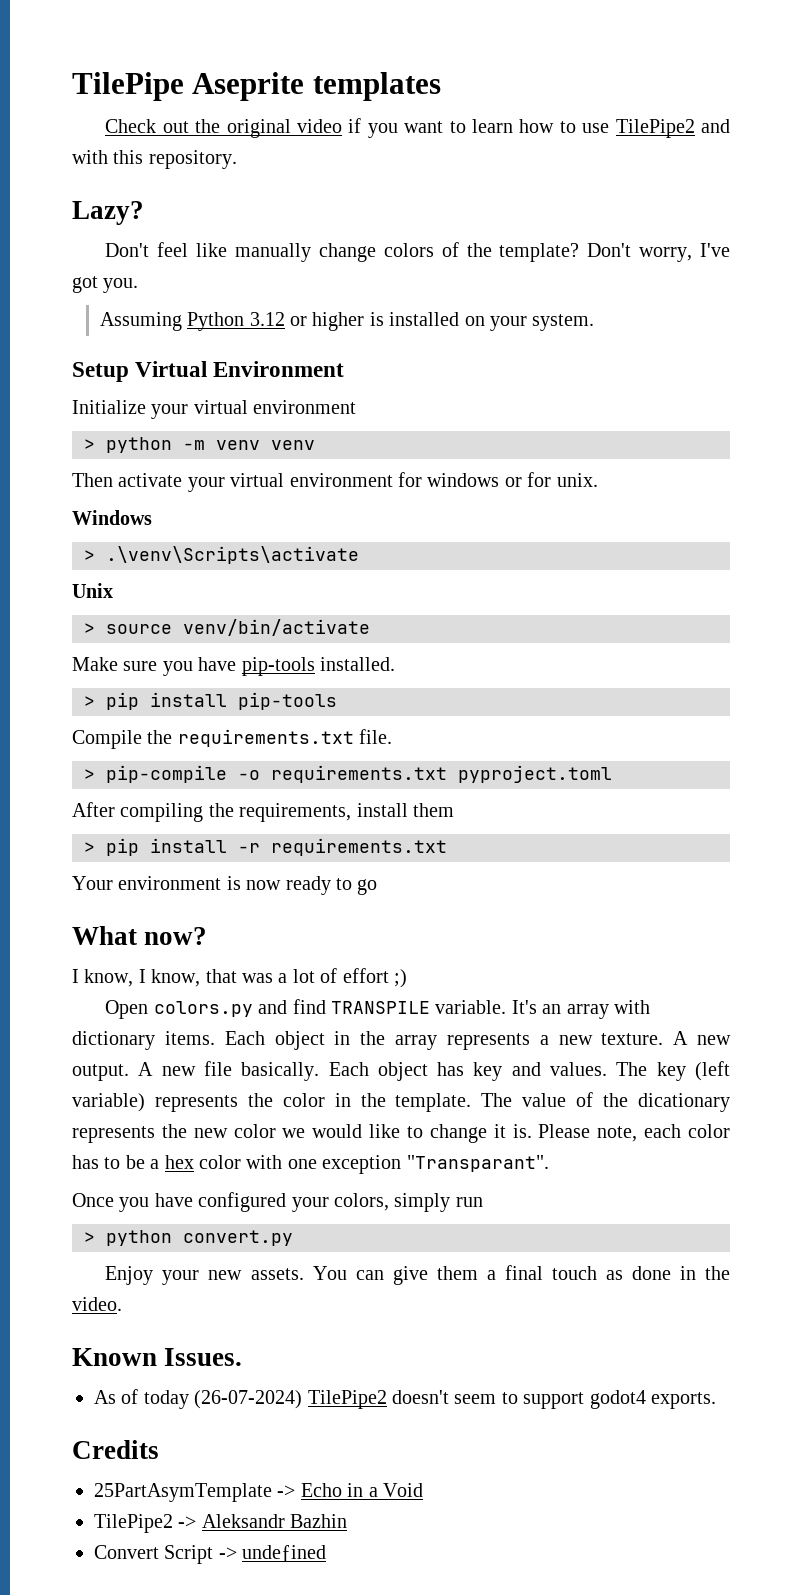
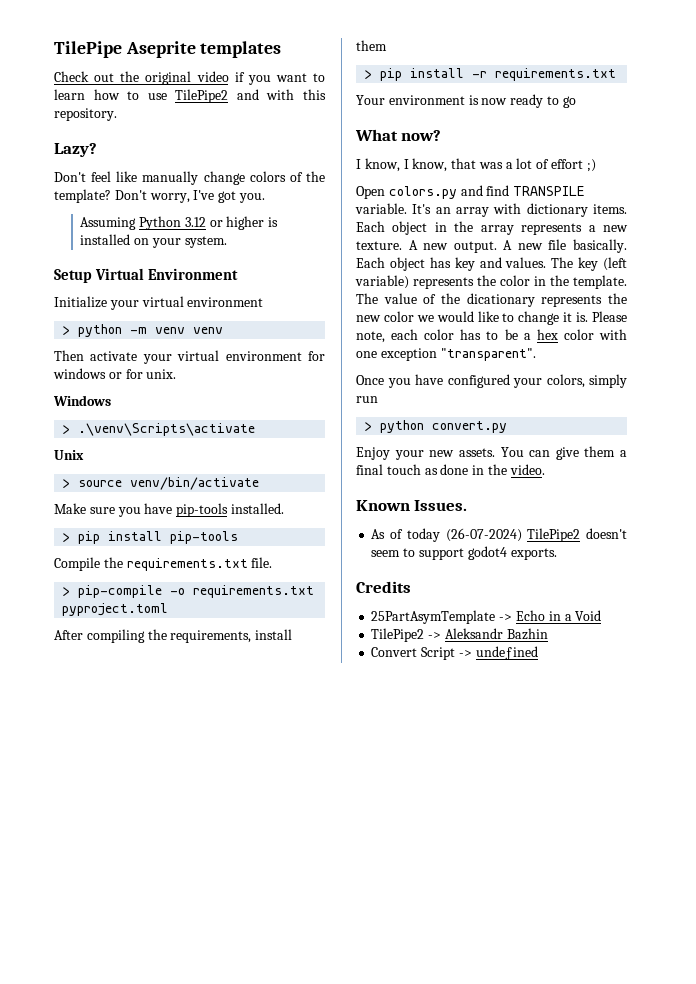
- Please note, each color has to be a hex color with one exception "Transparant".
+ Please note, each color has to be a hex color with one exception "transparent".

